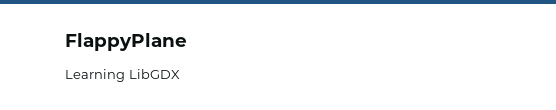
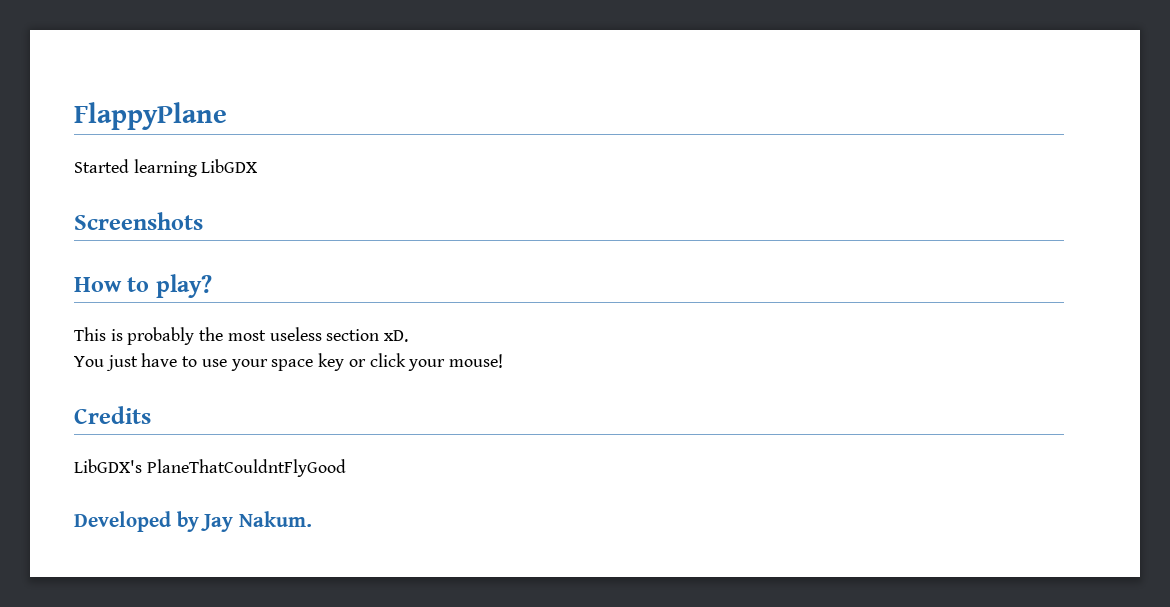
- Learning LibGDX
+ Started learning LibGDX
+ Screenshots
+ How to play?
+ This is probably the most useless section xD.
+ You just have to use your space key or click your mouse!
+ Credits
+ LibGDX's PlaneThatCouldntFlyGood
+ Developed by Jay Nakum.

